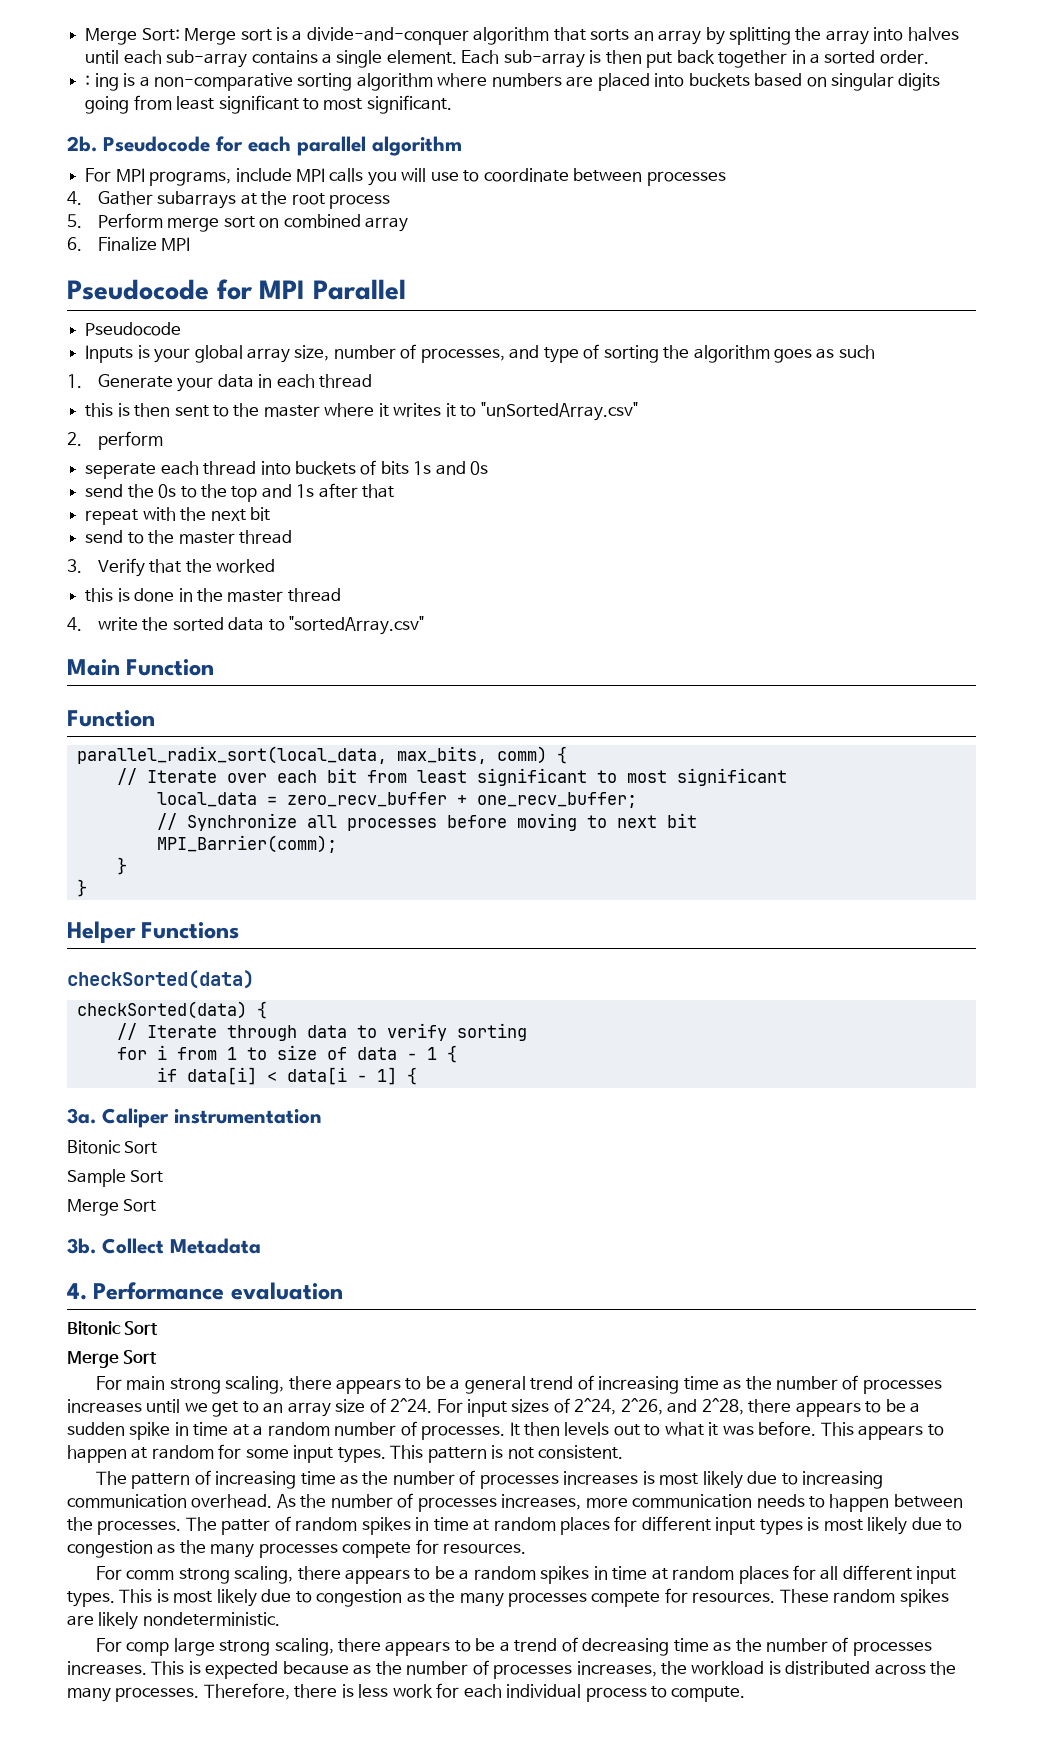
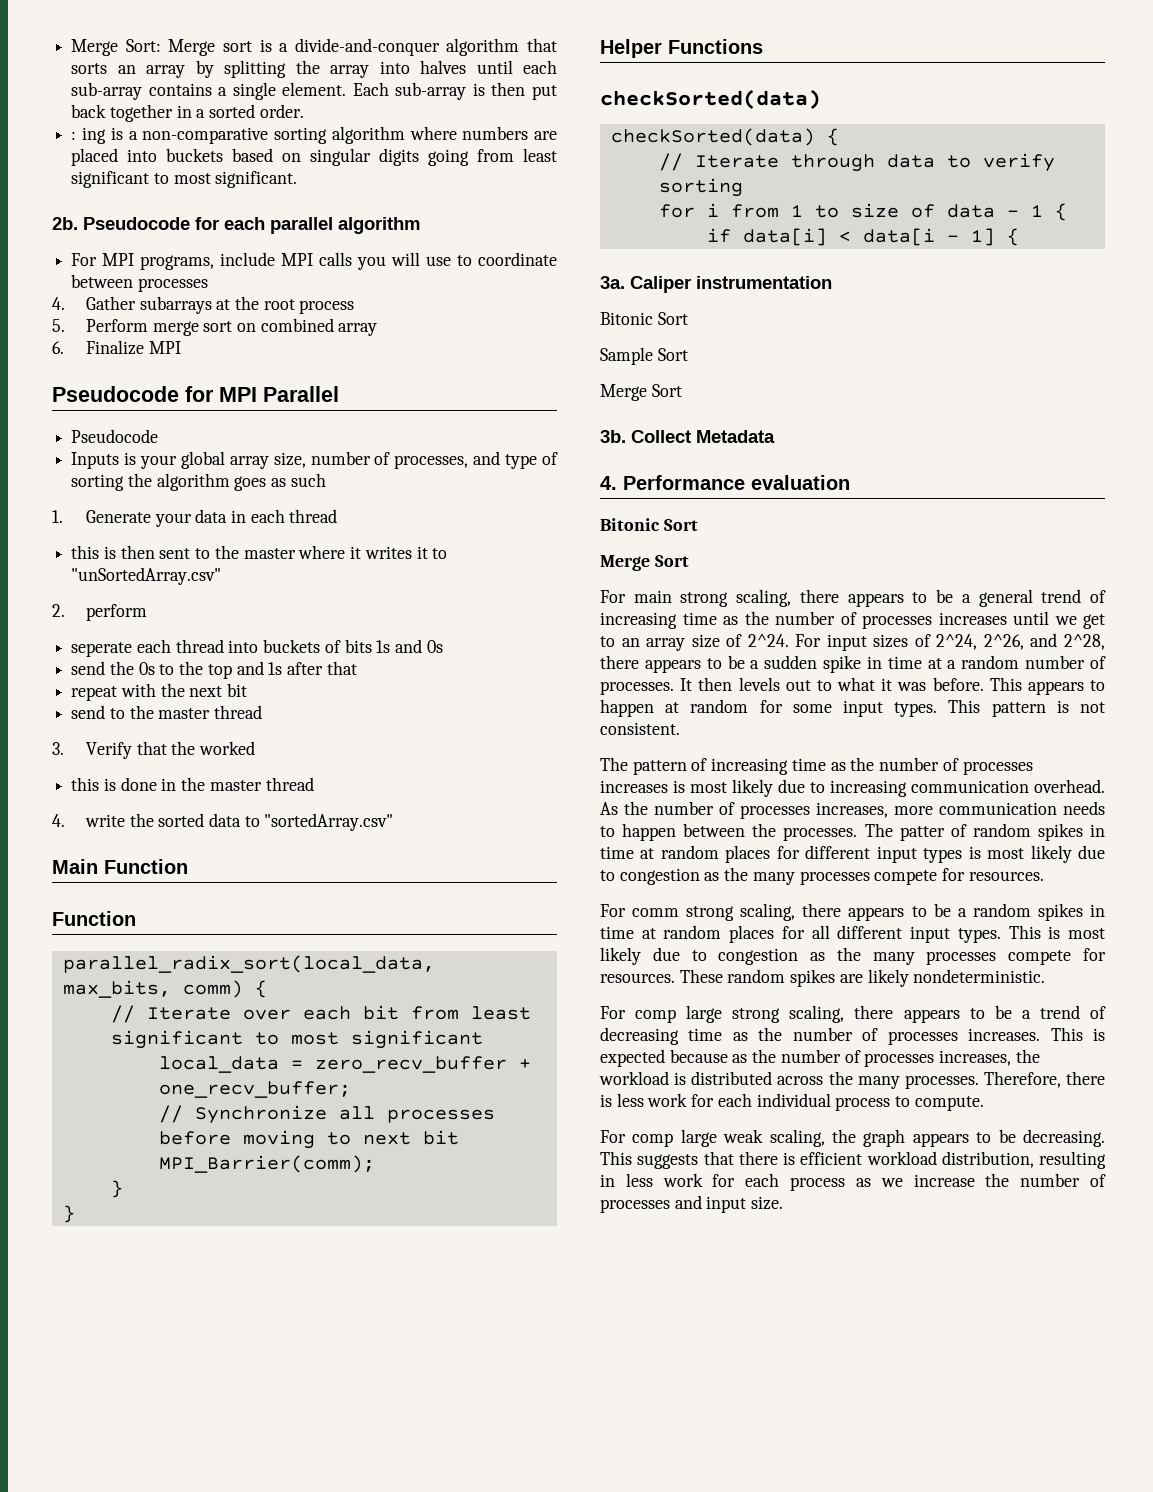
+ For comp large weak scaling, the graph appears to be decreasing. This suggests that there is efficient workload distribution, resulting in less work for each process as we increase the number of processes and input size.

